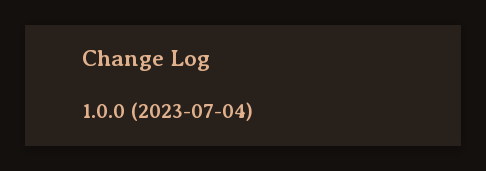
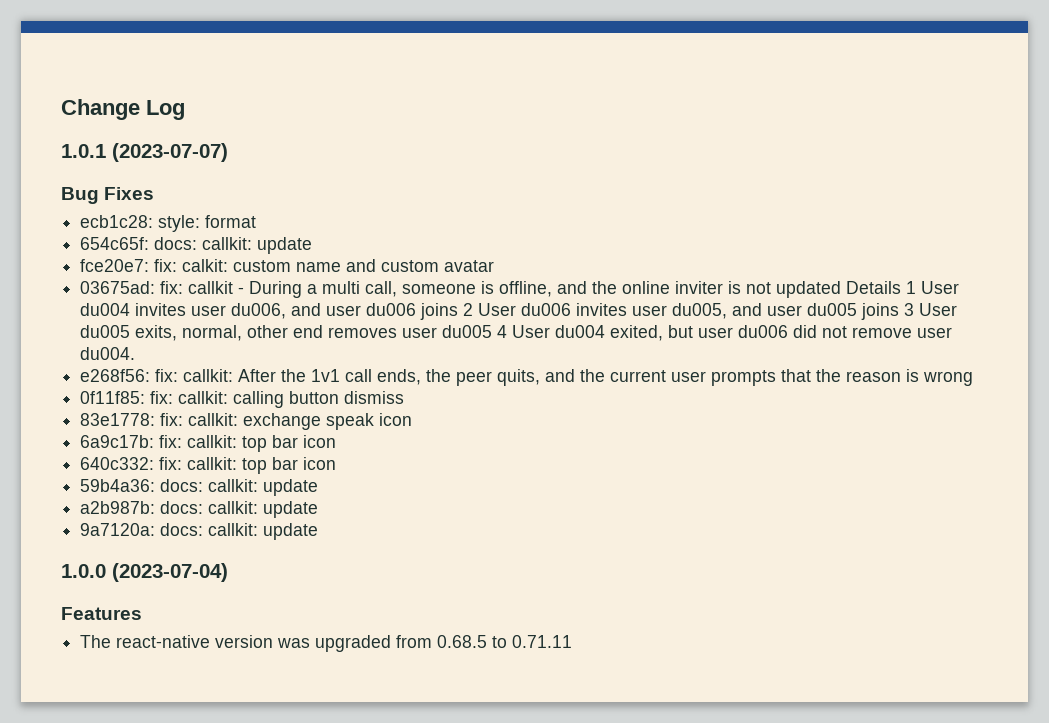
+ 1.0.1 (2023-07-07)
+ Bug Fixes
+ ecb1c28: style: format
+ 654c65f: docs: callkit: update
+ fce20e7: fix: calkit: custom name and custom avatar
+ 03675ad: fix: callkit - During a multi call, someone is offline, and the online inviter is not updated Details 1 User du004 invites user du006, and user du006 joins 2 User du006 invites user du005, and user du005 joins 3 User du005 exits, normal, other end removes user du005 4 User du004 exited, but user du006 did not remove user du004.
+ e268f56: fix: callkit: After the 1v1 call ends, the peer quits, and the current user prompts that the reason is wrong
+ 0f11f85: fix: callkit: calling button dismiss
+ 83e1778: fix: callkit: exchange speak icon
+ 6a9c17b: fix: callkit: top bar icon
+ 640c332: fix: callkit: top bar icon
+ 59b4a36: docs: callkit: update
+ a2b987b: docs: callkit: update
+ 9a7120a: docs: callkit: update
  1.0.0 (2023-07-04)
+ Features
+ The react-native version was upgraded from 0.68.5 to 0.71.11

